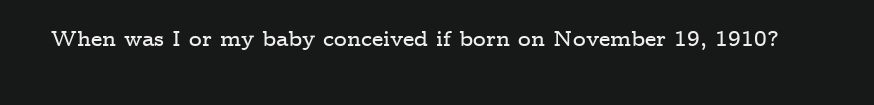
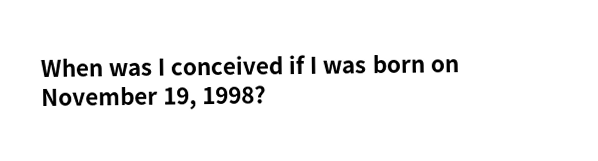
- When was I or my baby conceived if born on November 19, 1910?
+ When was I conceived if I was born on November 19, 1998?

